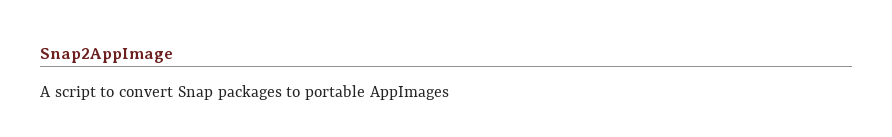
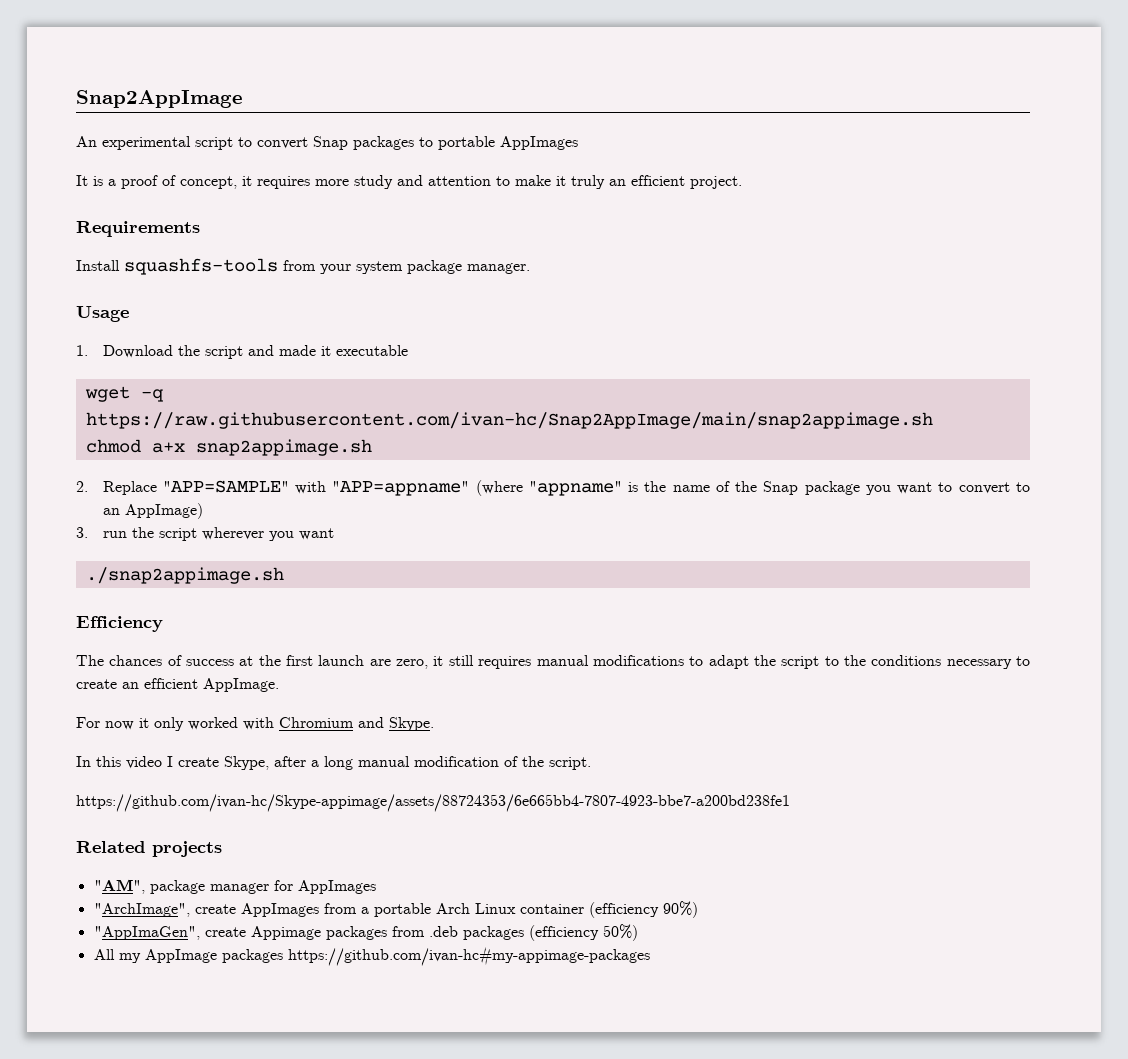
- A script to convert Snap packages to portable AppImages
+ An experimental script to convert Snap packages to portable AppImages
+ It is a proof of concept, it requires more study and attention to make it truly an efficient project.
+ Requirements
+ Install squashfs-tools from your system package manager.
+ Usage
+ 1. Download the script and made it executable
+ wget -q https://raw.githubusercontent.com/ivan-hc/Snap2AppImage/main/snap2appimage.sh
+ chmod a+x snap2appimage.sh
+ 2. Replace "APP=SAMPLE" with "APP=appname" (where "appname" is the name of the Snap package you want to convert to an AppImage)
+ 3. run the script wherever you want
+ ./snap2appimage.sh
+ Efficiency
+ The chances of success at the first launch are zero, it still requires manual modifications to adapt the script to the conditions necessary to create an efficient AppImage.
+ For now it only worked with Chromium and Skype.
+ In this video I create Skype, after a long manual modification of the script.
+ https://github.com/ivan-hc/Skype-appimage/assets/88724353/6e665bb4-7807-4923-bbe7-a200bd238fe1
+ Related projects
+ "AM", package manager for AppImages
+ "ArchImage", create AppImages from a portable Arch Linux container (efficiency 90%)
+ "AppImaGen", create Appimage packages from .deb packages (efficiency 50%)
+ All my AppImage packages https://github.com/ivan-hc#my-appimage-packages

